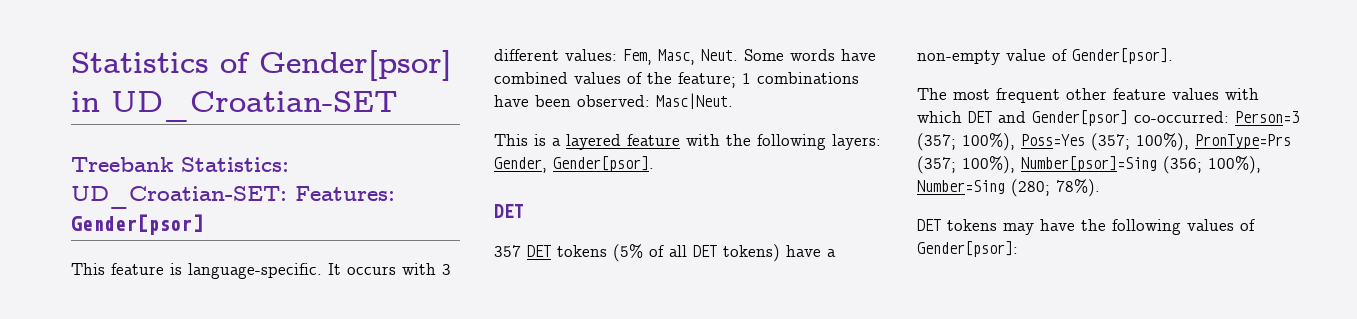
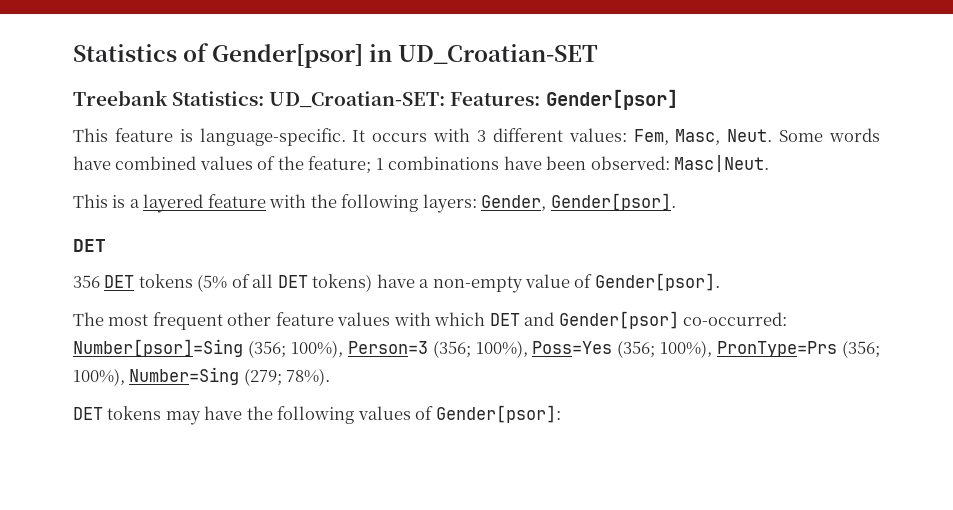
- 357 DET tokens (5% of all DET tokens) have a non-empty value of Gender[psor].
+ 356 DET tokens (5% of all DET tokens) have a non-empty value of Gender[psor].
- The most frequent other feature values with which DET and Gender[psor] co-occurred: Person=3 (357; 100%), Poss=Yes (357; 100%), PronType=Prs (357; 100%), Number[psor]=Sing (356; 100%), Number=Sing (280; 78%).
+ The most frequent other feature values with which DET and Gender[psor] co-occurred: Number[psor]=Sing (356; 100%), Person=3 (356; 100%), Poss=Yes (356; 100%), PronType=Prs (356; 100%), Number=Sing (279; 78%).

